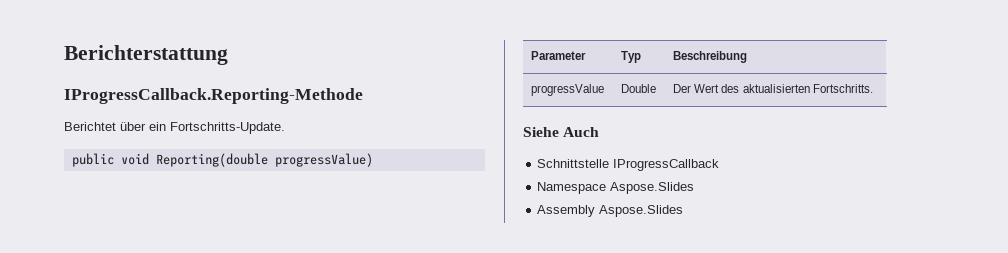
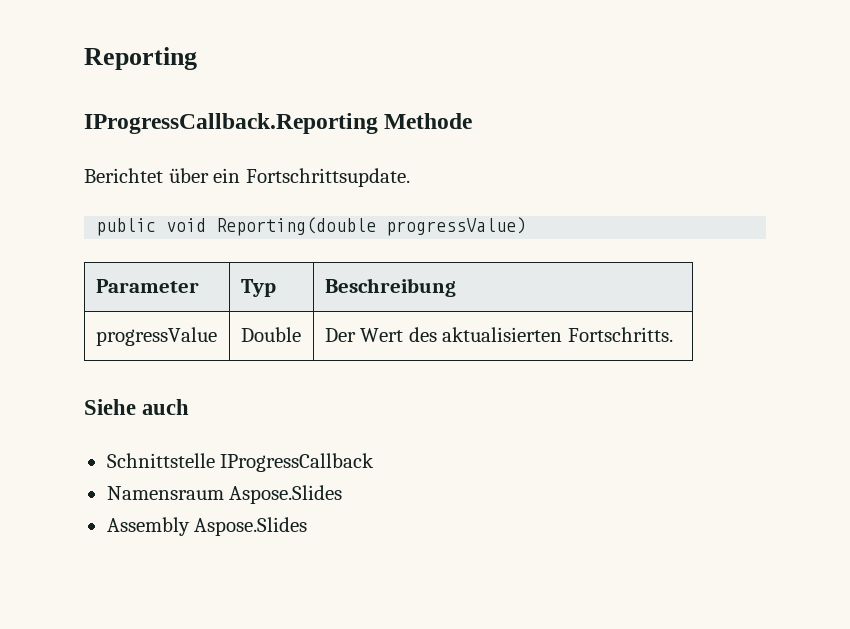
- Berichterstattung
- IProgressCallback.Reporting-Methode
+ Reporting
+ IProgressCallback.Reporting Methode
- Berichtet über ein Fortschritts-Update.
+ Berichtet über ein Fortschrittsupdate.
- Siehe Auch
+ Siehe auch
- Namespace Aspose.Slides
+ Namensraum Aspose.Slides

